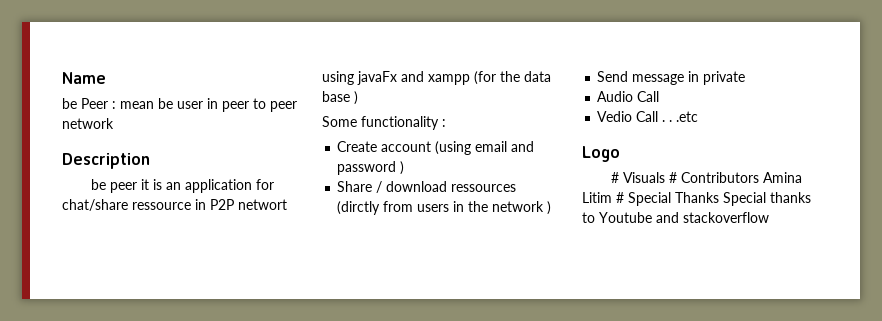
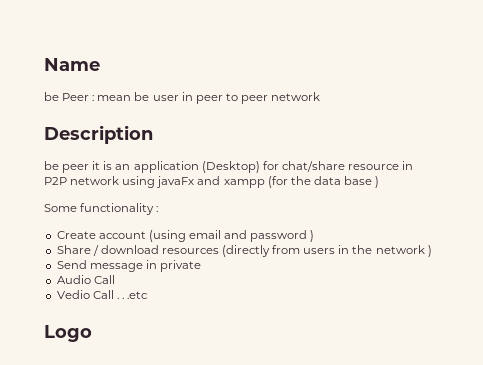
- be peer it is an application for chat/share ressource in P2P networt using javaFx and xampp (for the data base )
+ be peer it is an application (Desktop) for chat/share resource in P2P network using javaFx and xampp (for the data base )
- Share / download ressources (dirctly from users in the network )
+ Share / download resources (directly from users in the network )
- # Visuals # Contributors Amina Litim # Special Thanks Special thanks to Youtube and stackoverflow

